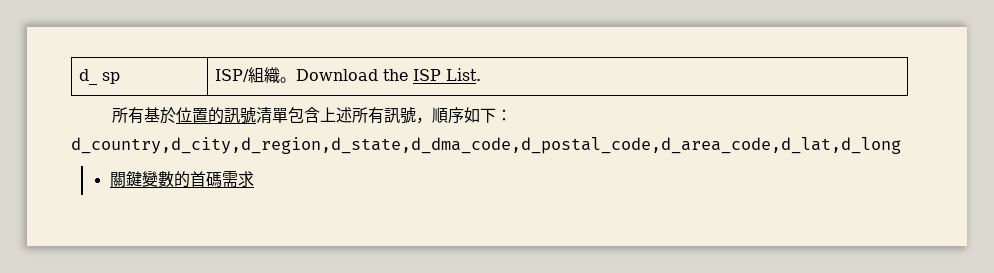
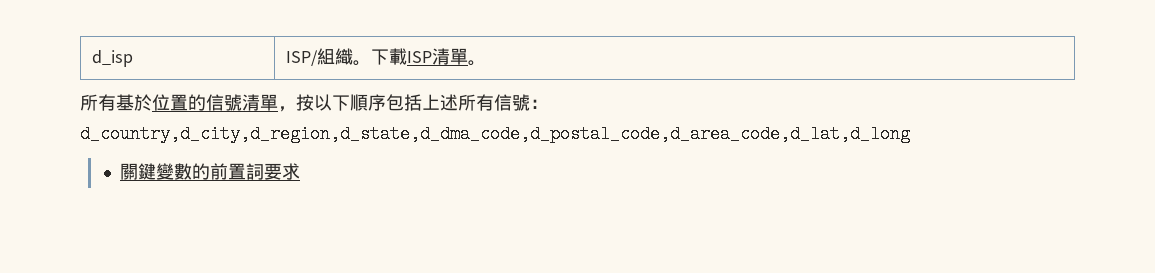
- d_ sp | ISP/組織。Download the ISP List.
+ d_isp | ISP/組織。下載ISP清單。
- 所有基於位置的訊號清單包含上述所有訊號，順序如下：d_country,d_city,d_region,d_state,d_dma_code,d_postal_code,d_area_code,d_lat,d_long
+ 所有基於位置的信號清單，按以下順序包括上述所有信號：d_country,d_city,d_region,d_state,d_dma_code,d_postal_code,d_area_code,d_lat,d_long
- 關鍵變數的首碼需求
+ 關鍵變數的前置詞要求

